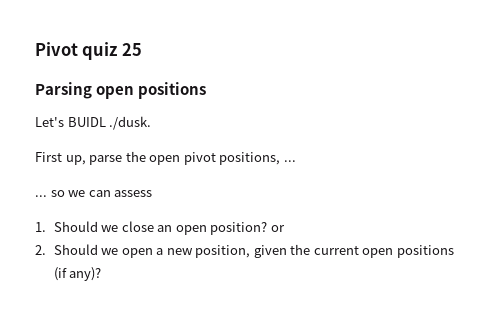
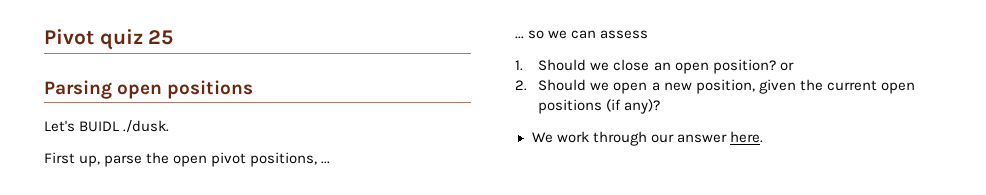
+ We work through our answer here.

